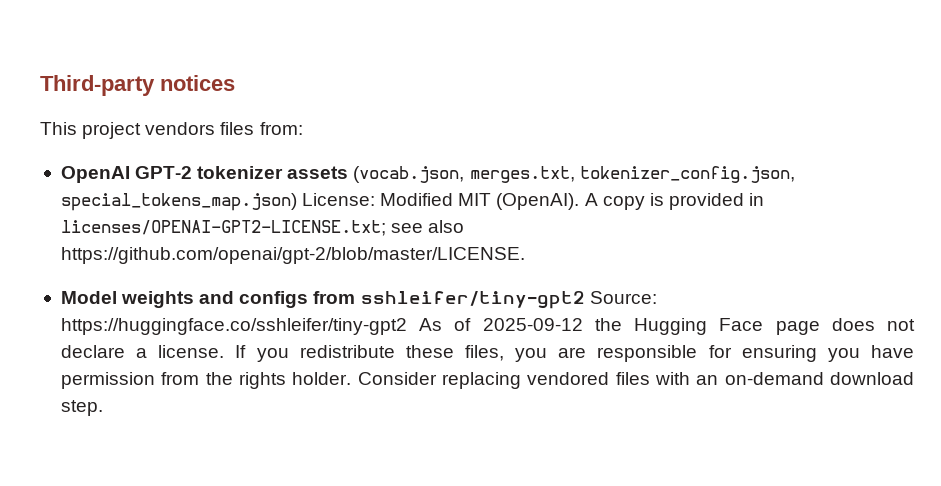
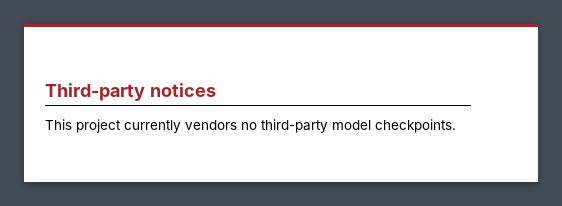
- This project vendors files from:
- OpenAI GPT-2 tokenizer assets (vocab.json, merges.txt, tokenizer_config.json, special_tokens_map.json) License: Modified MIT (OpenAI). A copy is provided in licenses/OPENAI-GPT2-LICENSE.txt; see also https://github.com/openai/gpt-2/blob/master/LICENSE.
- Model weights and configs from sshleifer/tiny-gpt2 Source: https://huggingface.co/sshleifer/tiny-gpt2 As of 2025-09-12 the Hugging Face page does not declare a license. If you redistribute these files, you are responsible for ensuring you have permission from the rights holder. Consider replacing vendored files with an on-demand download step.
+ This project currently vendors no third-party model checkpoints.

